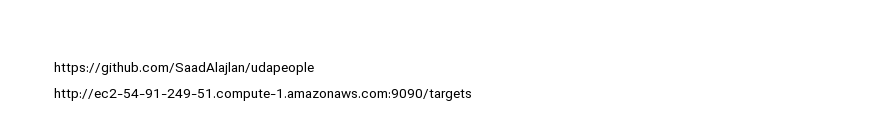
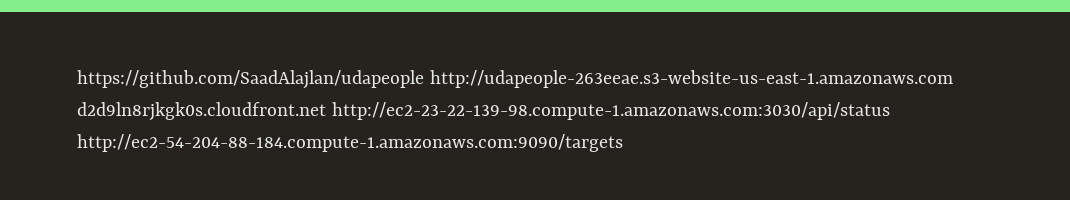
- https://github.com/SaadAlajlan/udapeople
- http://ec2-54-91-249-51.compute-1.amazonaws.com:9090/targets
+ https://github.com/SaadAlajlan/udapeople http://udapeople-263eeae.s3-website-us-east-1.amazonaws.com d2d9ln8rjkgk0s.cloudfront.net http://ec2-23-22-139-98.compute-1.amazonaws.com:3030/api/status http://ec2-54-204-88-184.compute-1.amazonaws.com:9090/targets

